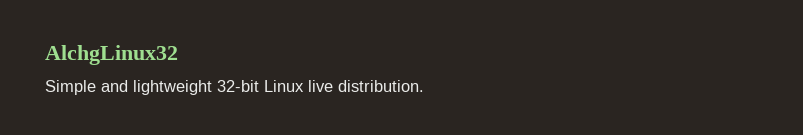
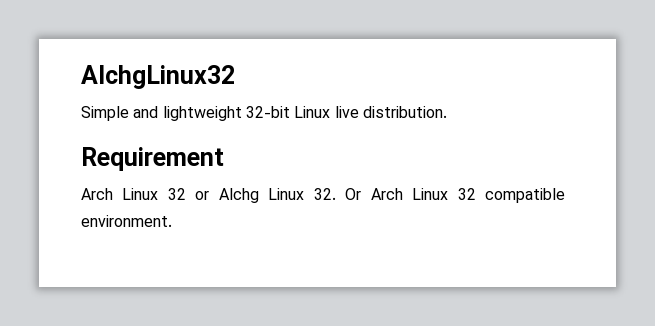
+ Requirement
+ Arch Linux 32 or Alchg Linux 32. Or Arch Linux 32 compatible environment.

